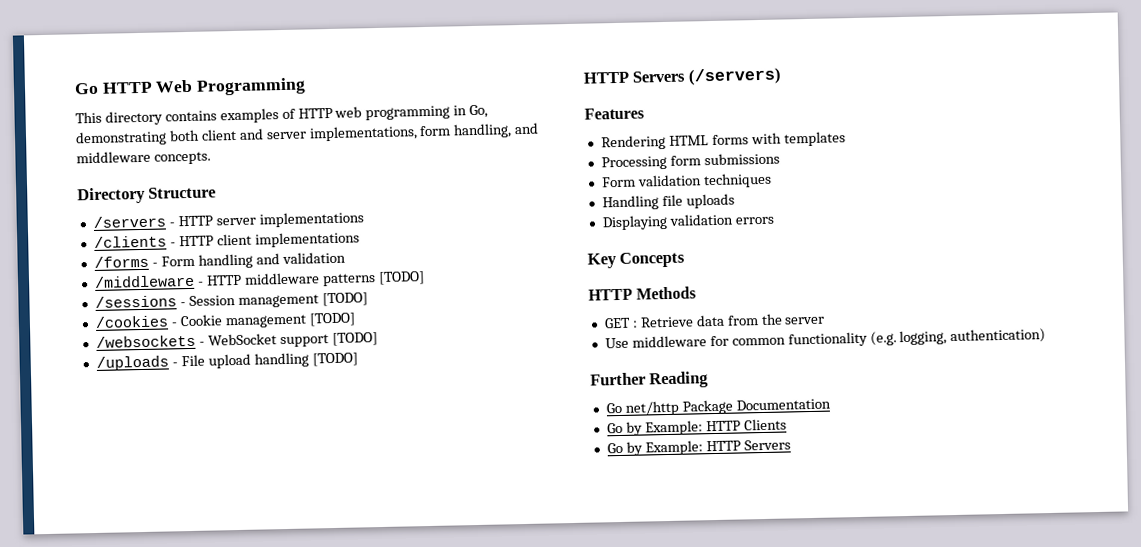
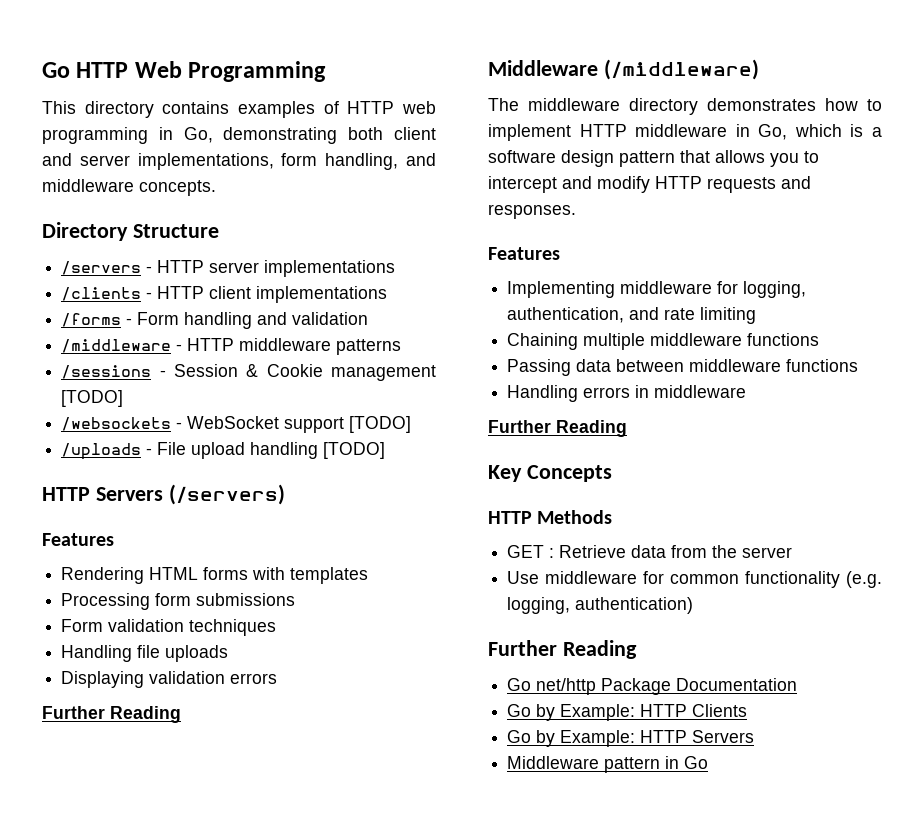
- /middleware - HTTP middleware patterns [TODO]
+ /middleware - HTTP middleware patterns
- /sessions - Session management [TODO]
- /cookies - Cookie management [TODO]
+ /sessions - Session & Cookie management [TODO]
  Displaying validation errors
+ Further Reading
+ Middleware (/middleware)
+ The middleware directory demonstrates how to implement HTTP middleware in Go, which is a software design pattern that allows you to intercept and modify HTTP requests and responses.
+ Features
+ Implementing middleware for logging, authentication, and rate limiting
+ Chaining multiple middleware functions
+ Passing data between middleware functions
+ Handling errors in middleware
+ Further Reading
+ Middleware pattern in Go

